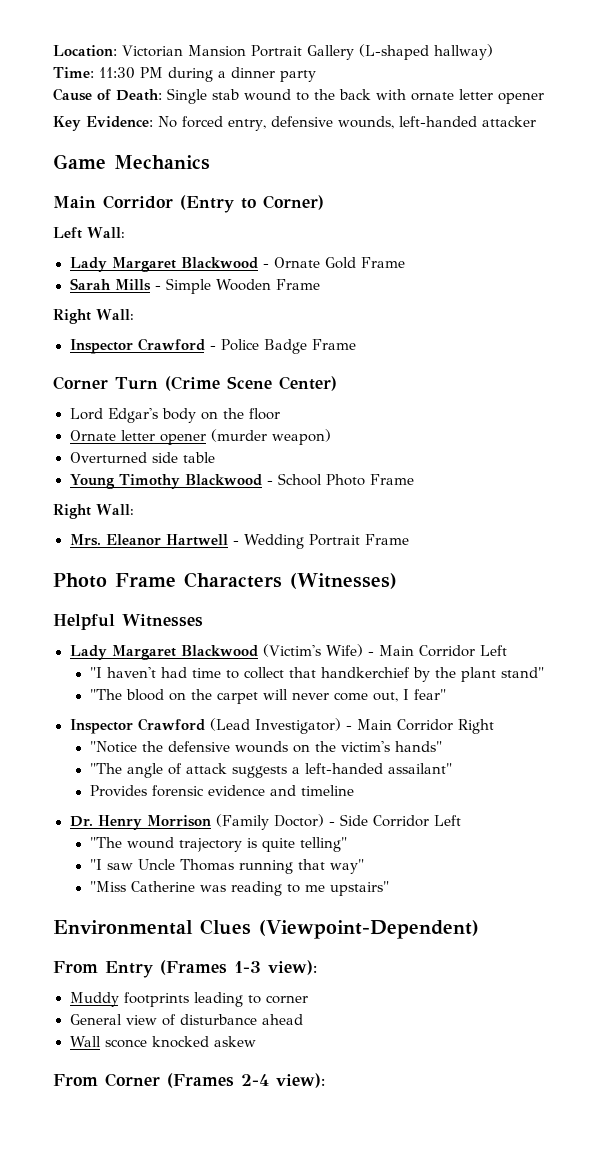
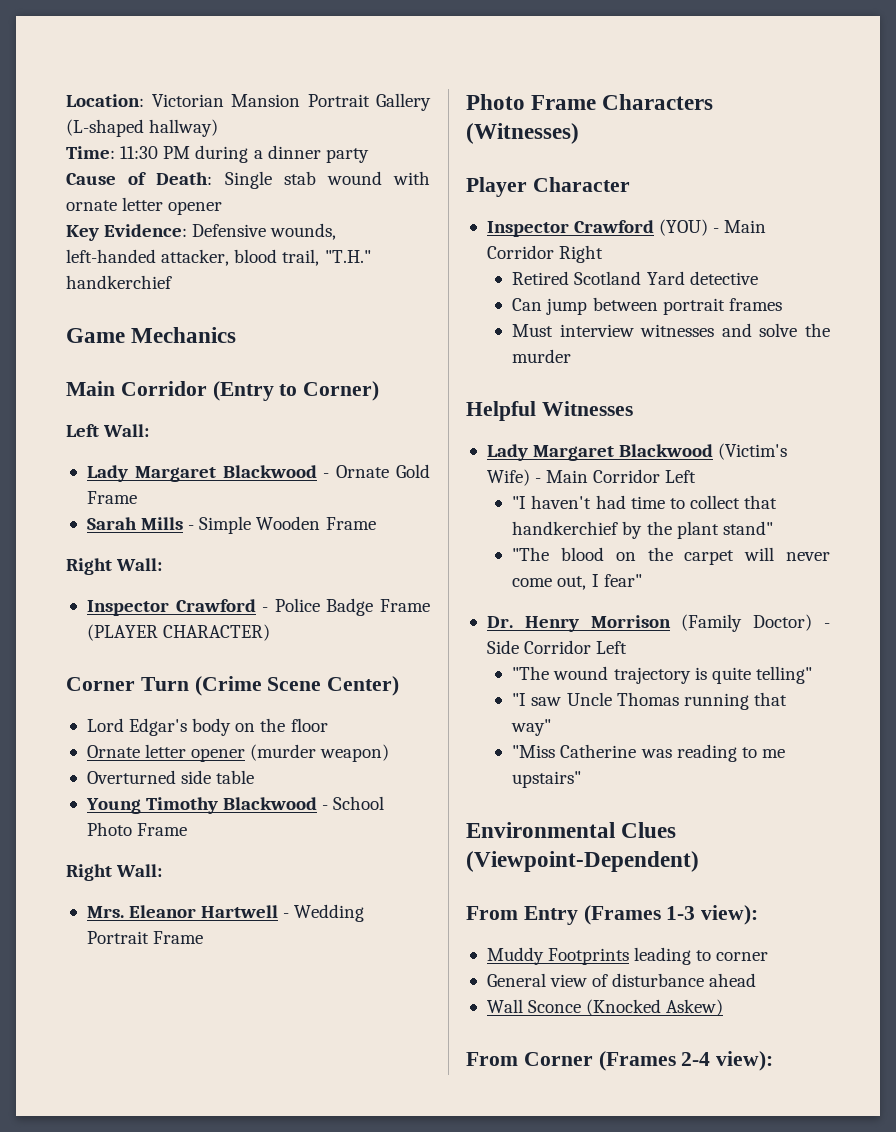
- Cause of Death: Single stab wound to the back with ornate letter opener
+ Cause of Death: Single stab wound with ornate letter opener
- Key Evidence: No forced entry, defensive wounds, left-handed attacker
+ Key Evidence: Defensive wounds, left-handed attacker, blood trail, "T.H." handkerchief
- Inspector Crawford - Police Badge Frame
+ Inspector Crawford - Police Badge Frame (PLAYER CHARACTER)
+ Player Character
+ Inspector Crawford (YOU) - Main Corridor Right
+ Retired Scotland Yard detective
+ Can jump between portrait frames
+ Must interview witnesses and solve the murder
- Inspector Crawford (Lead Investigator) - Main Corridor Right
- "Notice the defensive wounds on the victim's hands"
- "The angle of attack suggests a left-handed assailant"
- Provides forensic evidence and timeline
- Muddy footprints leading to corner
+ Muddy Footprints leading to corner
- Wall sconce knocked askew
+ Wall Sconce (Knocked Askew)

